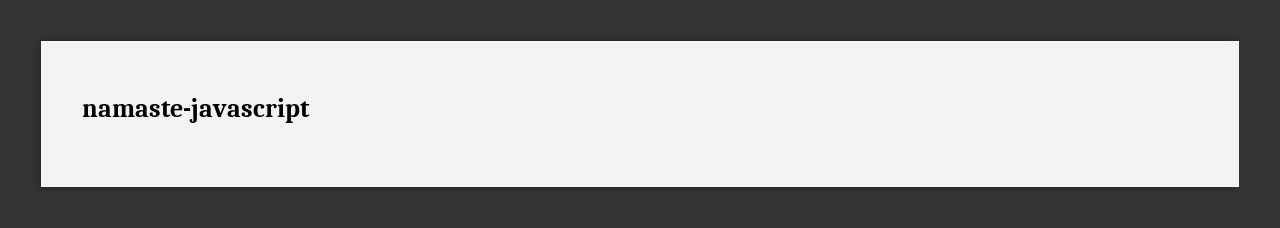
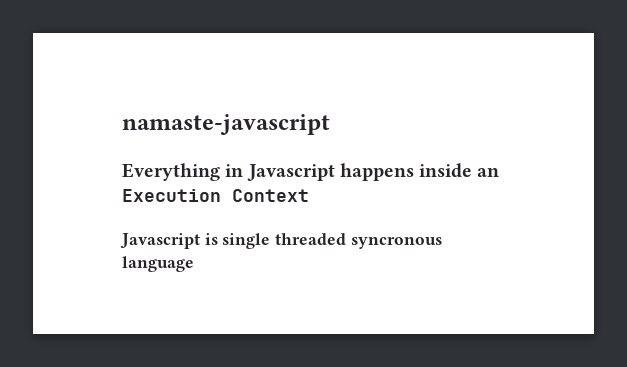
+ Everything in Javascript happens inside an Execution Context
+ Javascript is single threaded syncronous language

